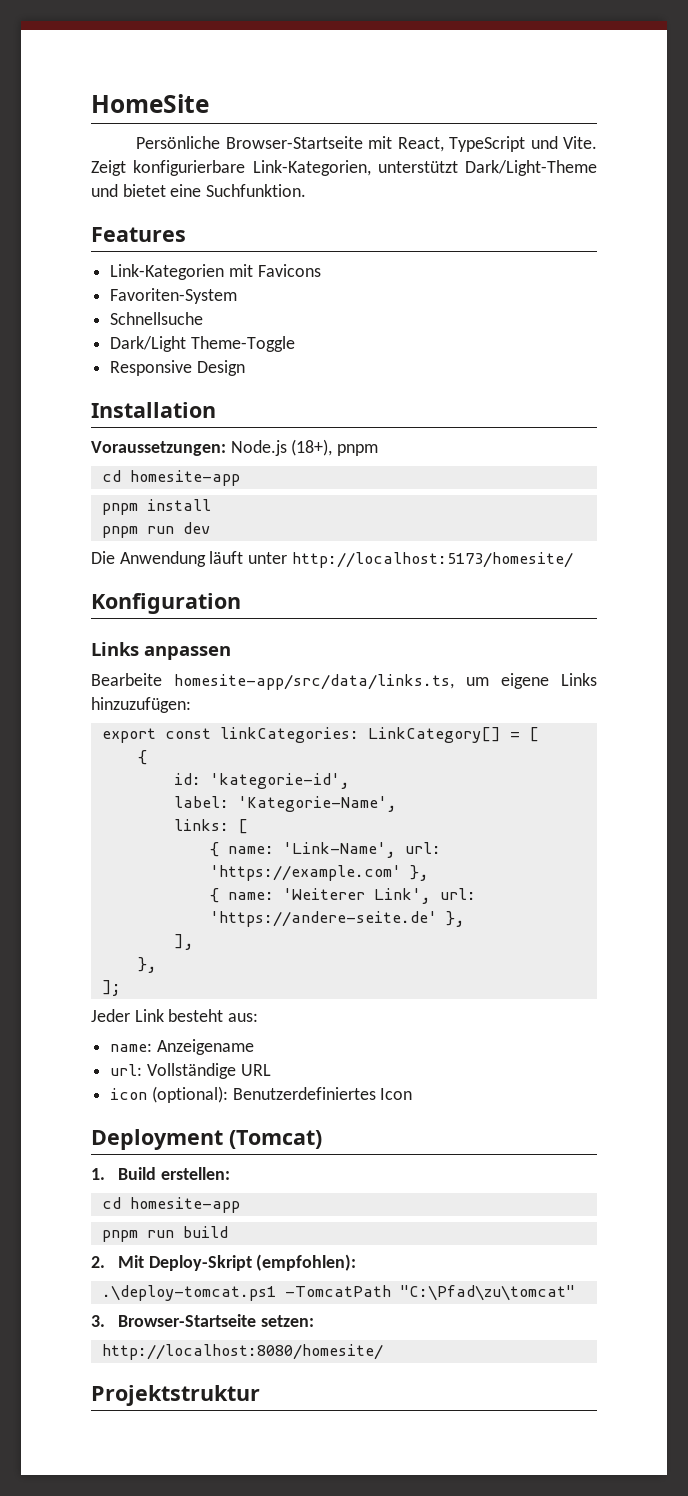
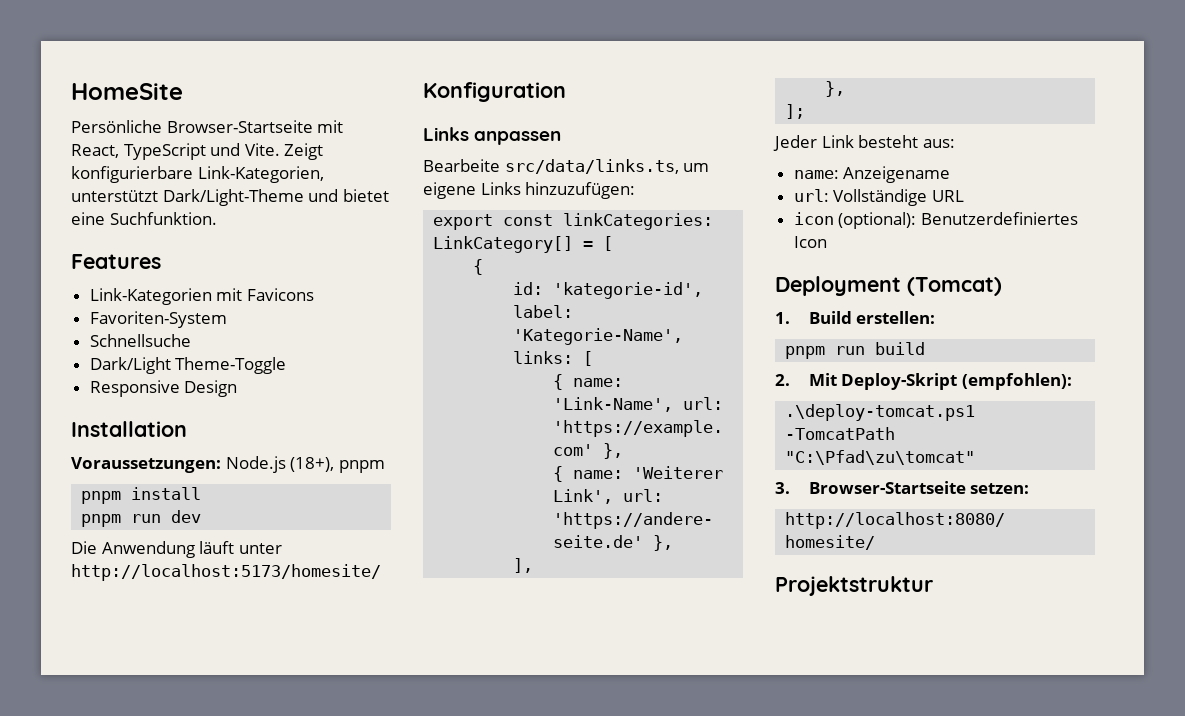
  Voraussetzungen: Node.js (18+), pnpm
- cd homesite-app
- Bearbeite homesite-app/src/data/links.ts, um eigene Links hinzuzufügen:
+ Bearbeite src/data/links.ts, um eigene Links hinzuzufügen:
  1. Build erstellen:
- cd homesite-app

